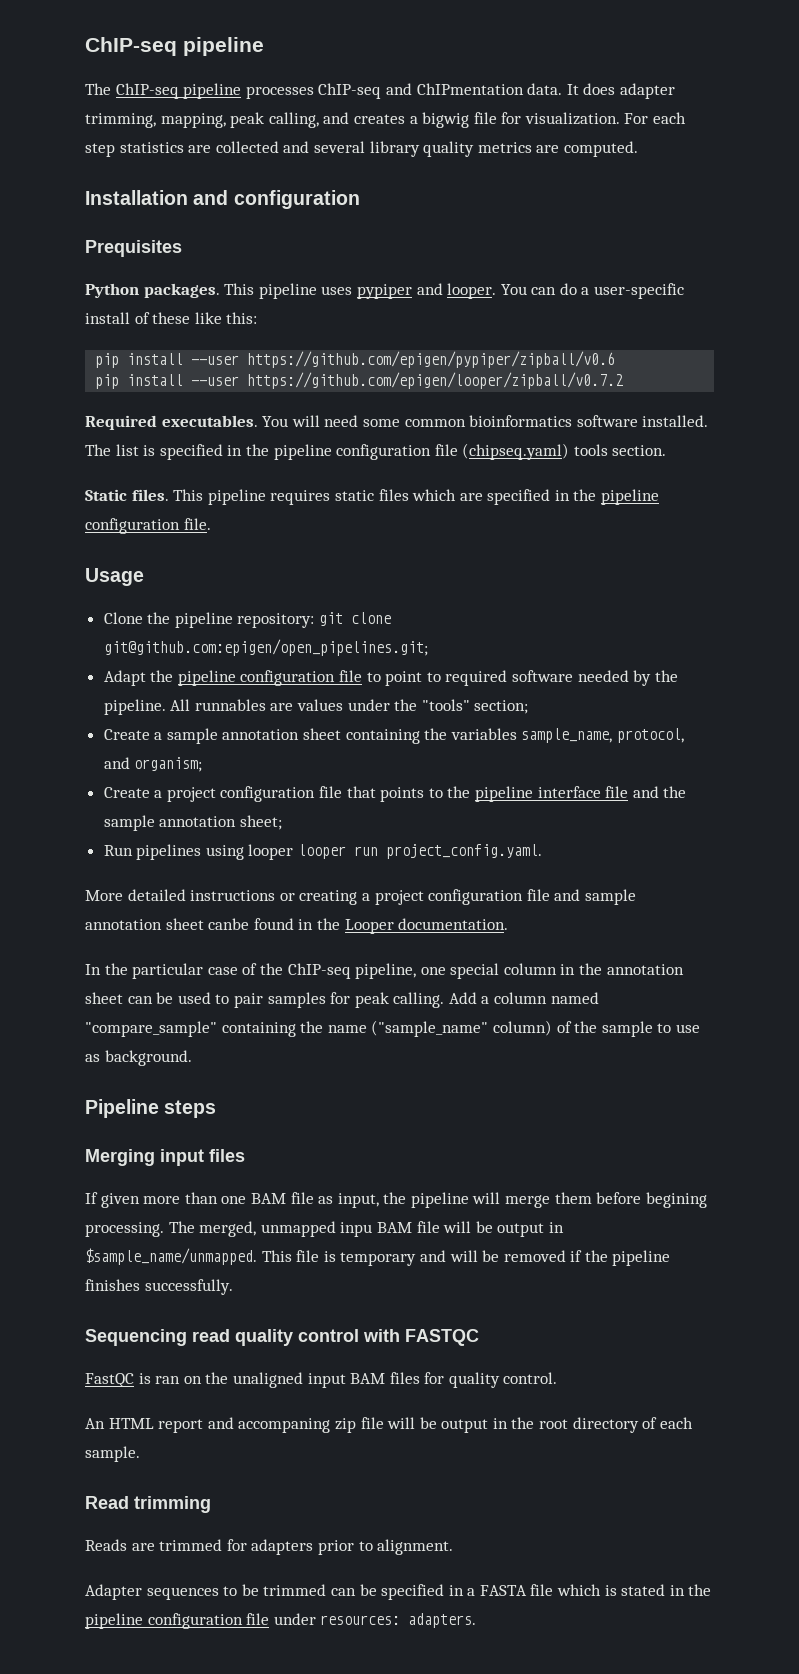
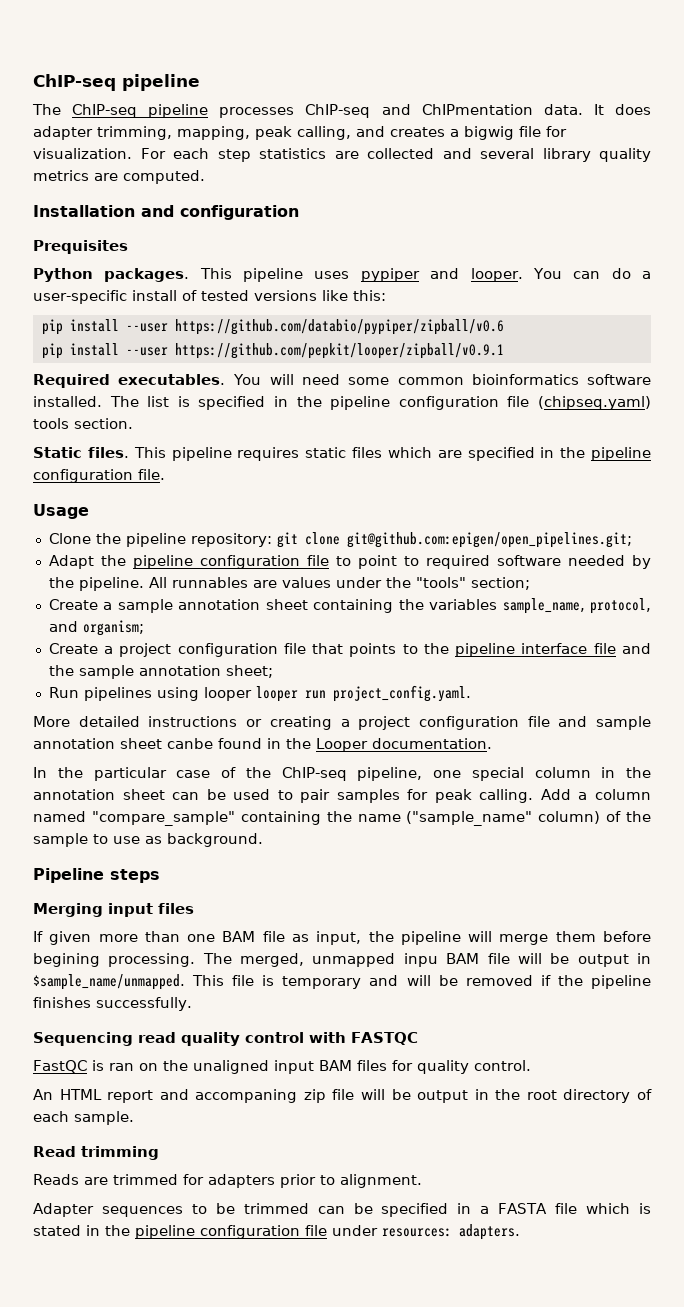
- You can do a user-specific install of these like this:
+ You can do a user-specific install of tested versions like this:
- pip install --user https://github.com/epigen/pypiper/zipball/v0.6
- pip install --user https://github.com/epigen/looper/zipball/v0.7.2
+ pip install --user https://github.com/databio/pypiper/zipball/v0.6
+ pip install --user https://github.com/pepkit/looper/zipball/v0.9.1

